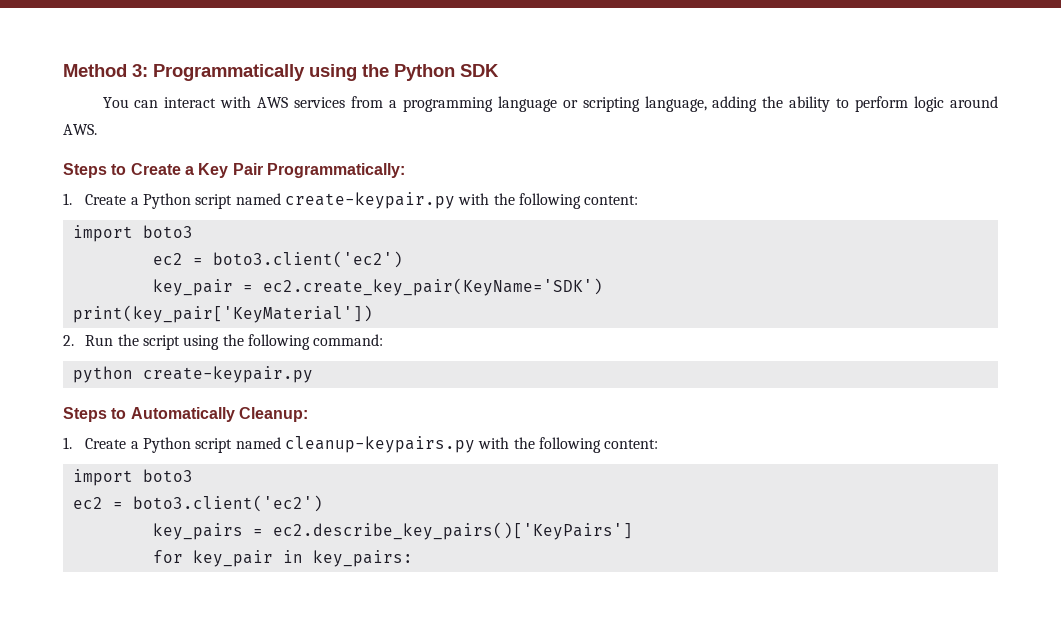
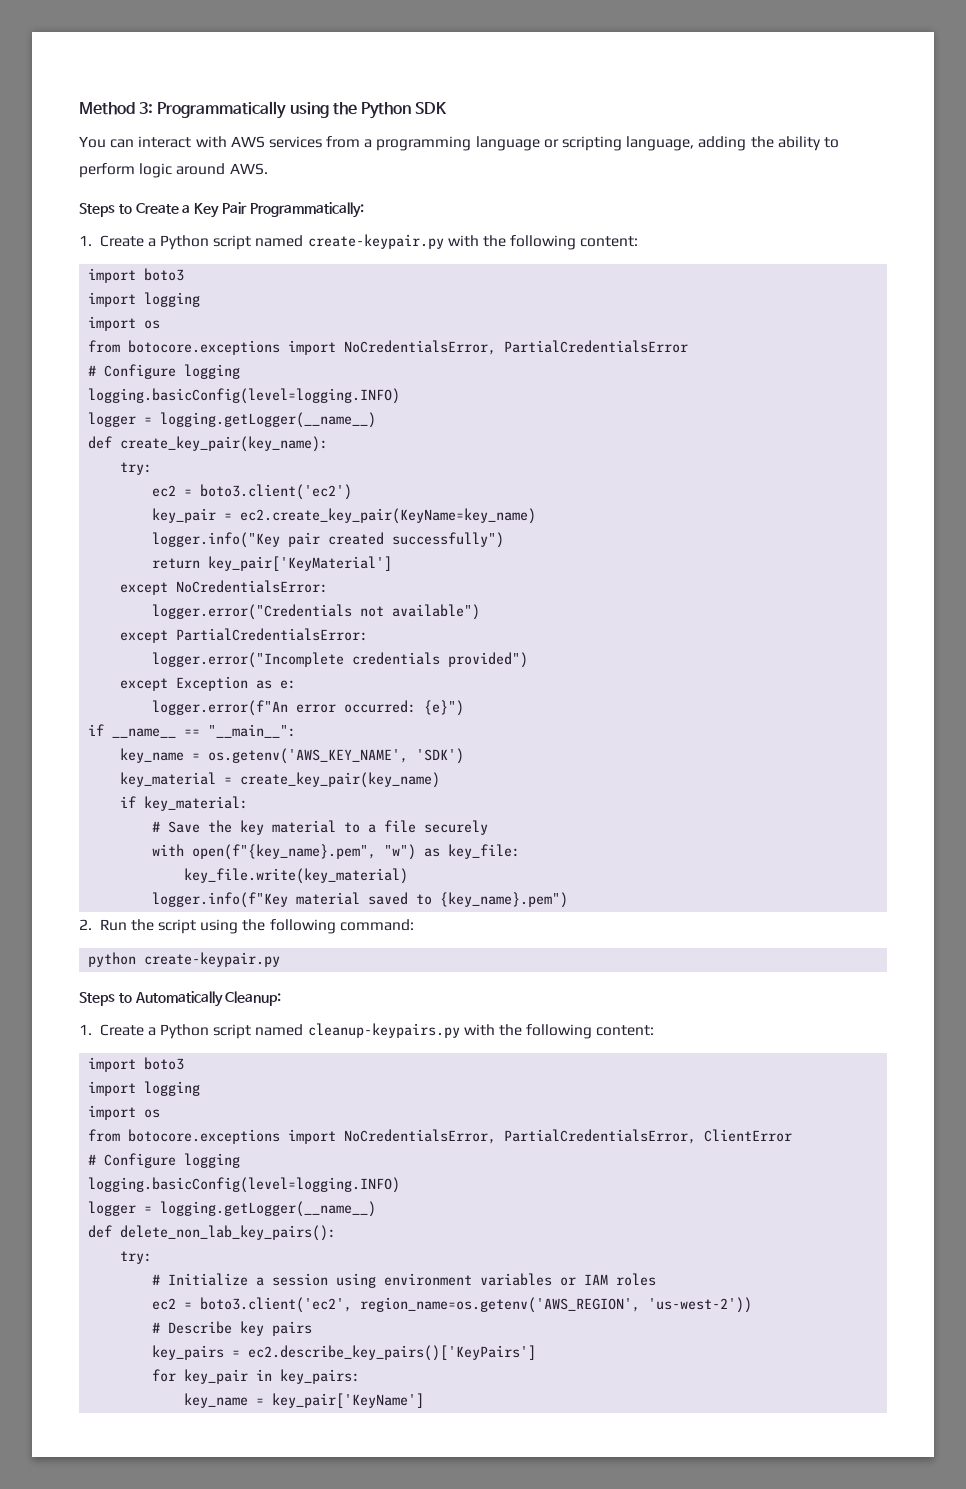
  1. Create a Python script named create-keypair.py with the following content:
  import boto3
+ import logging
+ import os
+ from botocore.exceptions import NoCredentialsError, PartialCredentialsError
+ # Configure logging
+ logging.basicConfig(level=logging.INFO)
+ logger = logging.getLogger(__name__)
+ def create_key_pair(key_name):
+ try:
- key_pair = ec2.create_key_pair(KeyName='SDK')
- print(key_pair['KeyMaterial'])
+ key_pair = ec2.create_key_pair(KeyName=key_name)
+ logger.info("Key pair created successfully")
+ return key_pair['KeyMaterial']
+ except NoCredentialsError:
+ logger.error("Credentials not available")
+ except PartialCredentialsError:
+ logger.error("Incomplete credentials provided")
+ except Exception as e:
+ logger.error(f"An error occurred: {e}")
+ if __name__ == "__main__":
+ key_name = os.getenv('AWS_KEY_NAME', 'SDK')
+ key_material = create_key_pair(key_name)
+ if key_material:
+ # Save the key material to a file securely
+ with open(f"{key_name}.pem", "w") as key_file:
+ key_file.write(key_material)
+ logger.info(f"Key material saved to {key_name}.pem")
  1. Create a Python script named cleanup-keypairs.py with the following content:
  import boto3
- ec2 = boto3.client('ec2')
+ import logging
+ import os
+ from botocore.exceptions import NoCredentialsError, PartialCredentialsError, ClientError
+ # Configure logging
+ logging.basicConfig(level=logging.INFO)
+ logger = logging.getLogger(__name__)
+ def delete_non_lab_key_pairs():
+ try:
+ # Initialize a session using environment variables or IAM roles
+ ec2 = boto3.client('ec2', region_name=os.getenv('AWS_REGION', 'us-west-2'))
+ # Describe key pairs
+ key_name = key_pair['KeyName']

